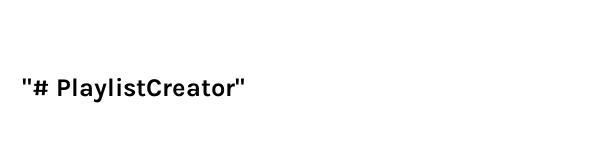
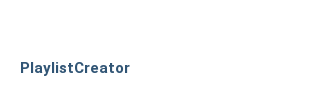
- "# PlaylistCreator"
+ PlaylistCreator

